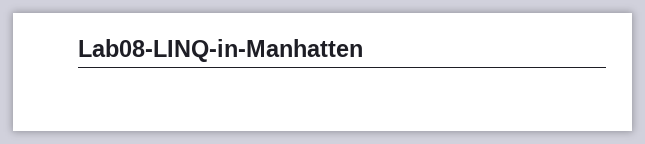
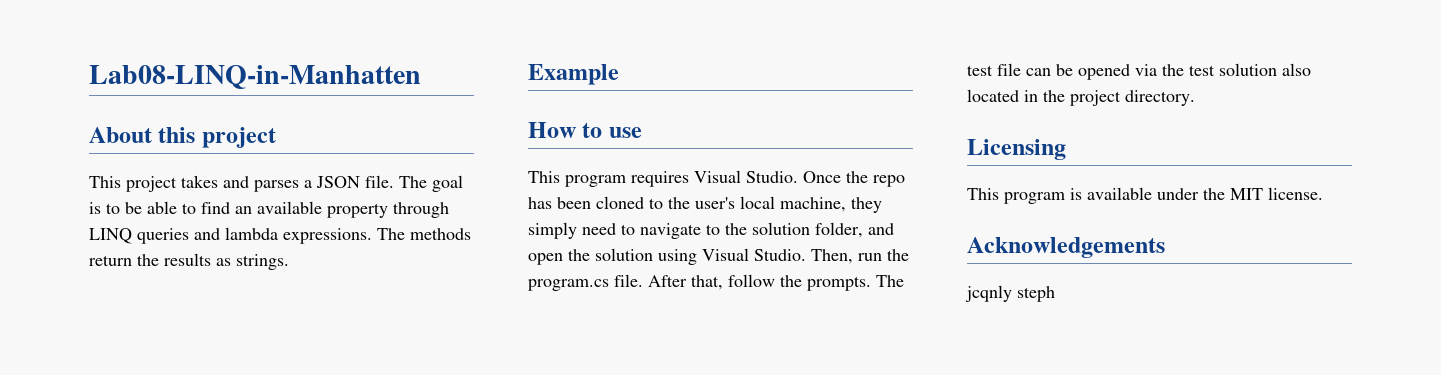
+ About this project
+ This project takes and parses a JSON file. The goal is to be able to find an available property through LINQ queries and lambda expressions. The methods return the results as strings.
+ Example
+ How to use
+ This program requires Visual Studio. Once the repo has been cloned to the user's local machine, they simply need to navigate to the solution folder, and open the solution using Visual Studio. Then, run the program.cs file. After that, follow the prompts. The test file can be opened via the test solution also located in the project directory.
+ Licensing
+ This program is available under the MIT license.
+ Acknowledgements
+ jcqnly steph

